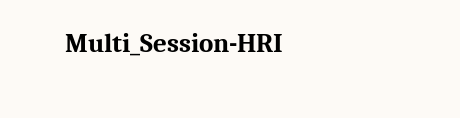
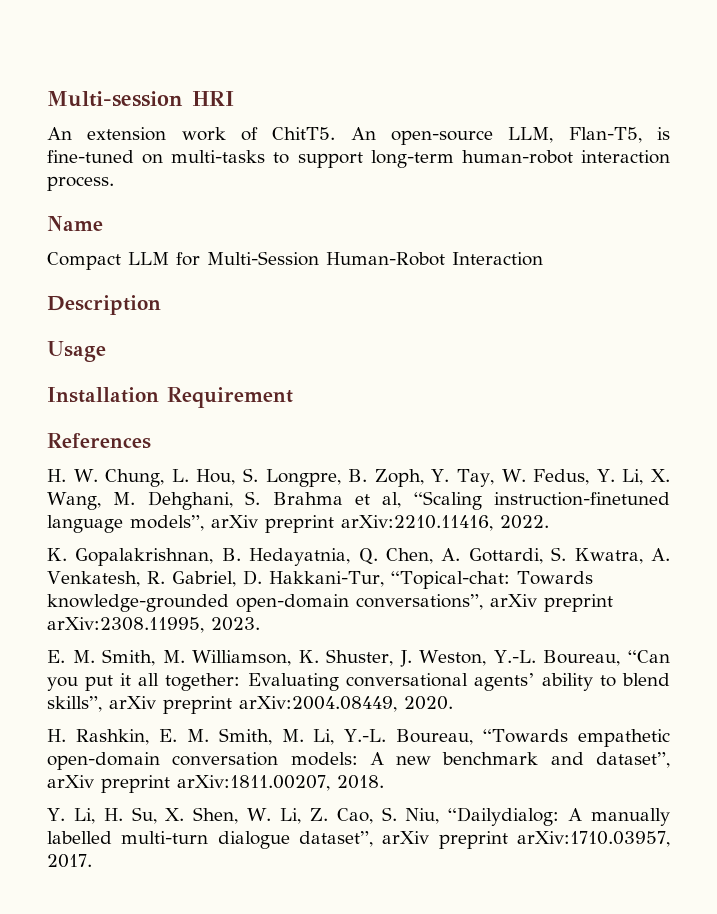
- Multi_Session-HRI
+ Multi-session HRI
+ An extension work of ChitT5. An open-source LLM, Flan-T5, is fine-tuned on multi-tasks to support long-term human-robot interaction process.
+ Name
+ Compact LLM for Multi-Session Human-Robot Interaction
+ Description
+ Usage
+ Installation Requirement
+ References
+ H. W. Chung, L. Hou, S. Longpre, B. Zoph, Y. Tay, W. Fedus, Y. Li, X. Wang, M. Dehghani, S. Brahma et al, “Scaling instruction-finetuned language models”, arXiv preprint arXiv:2210.11416, 2022.
+ K. Gopalakrishnan, B. Hedayatnia, Q. Chen, A. Gottardi, S. Kwatra, A. Venkatesh, R. Gabriel, D. Hakkani-Tur, “Topical-chat: Towards knowledge-grounded open-domain conversations”, arXiv preprint arXiv:2308.11995, 2023.
+ E. M. Smith, M. Williamson, K. Shuster, J. Weston, Y.-L. Boureau, “Can you put it all together: Evaluating conversational agents’ ability to blend skills”, arXiv preprint arXiv:2004.08449, 2020.
+ H. Rashkin, E. M. Smith, M. Li, Y.-L. Boureau, “Towards empathetic open-domain conversation models: A new benchmark and dataset”, arXiv preprint arXiv:1811.00207, 2018.
+ Y. Li, H. Su, X. Shen, W. Li, Z. Cao, S. Niu, “Dailydialog: A manually labelled multi-turn dialogue dataset”, arXiv preprint arXiv:1710.03957, 2017.

